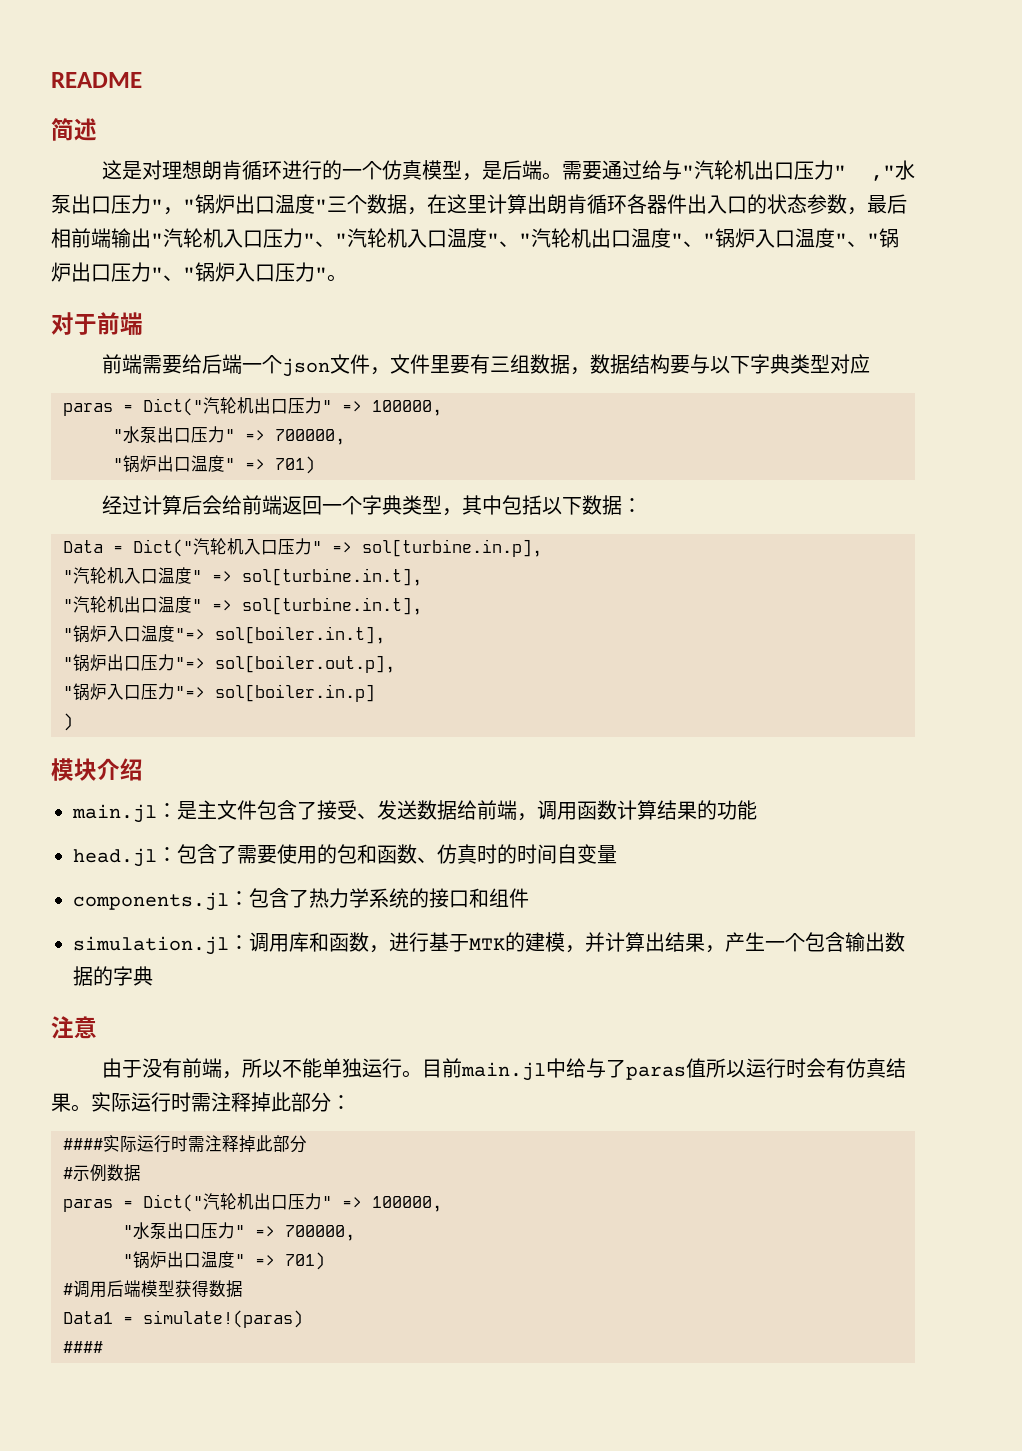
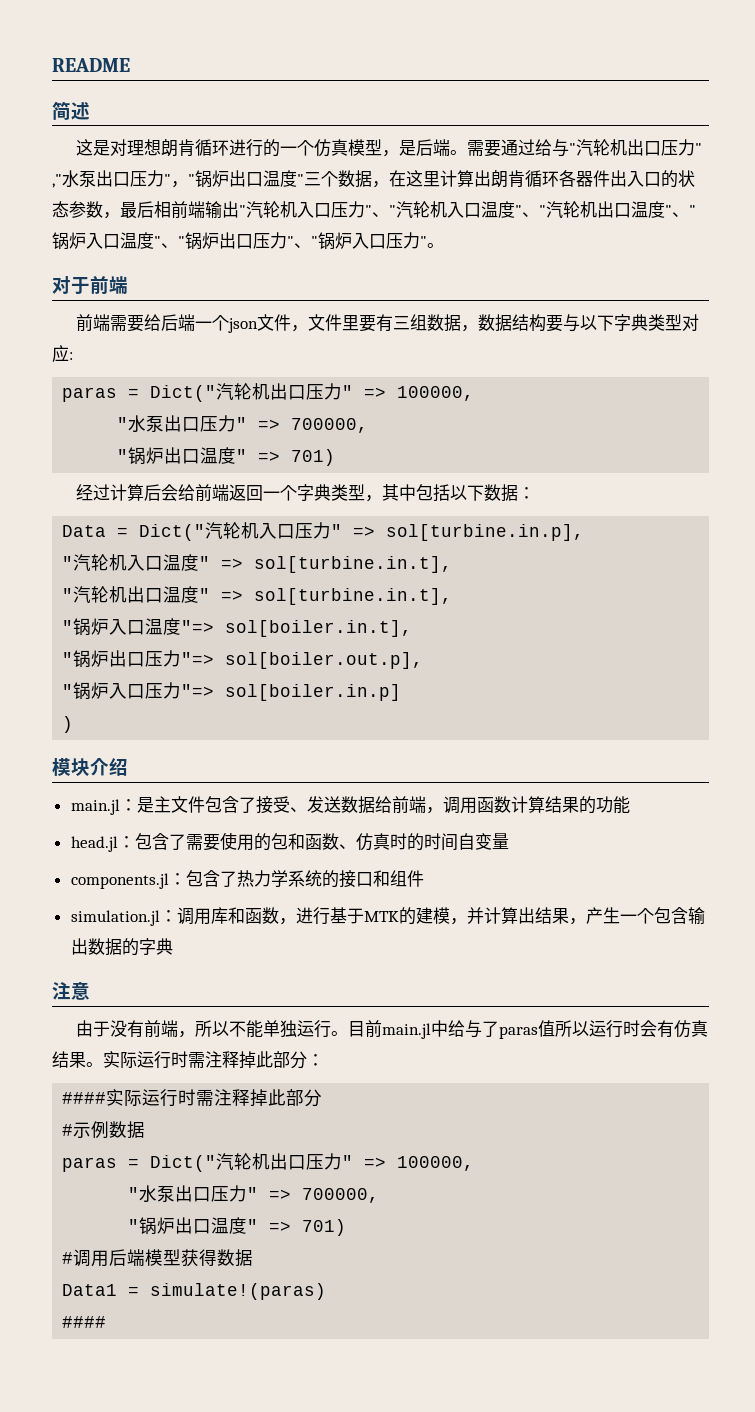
- 前端需要给后端一个json文件，文件里要有三组数据，数据结构要与以下字典类型对应
+ 前端需要给后端一个json文件，文件里要有三组数据，数据结构要与以下字典类型对应:

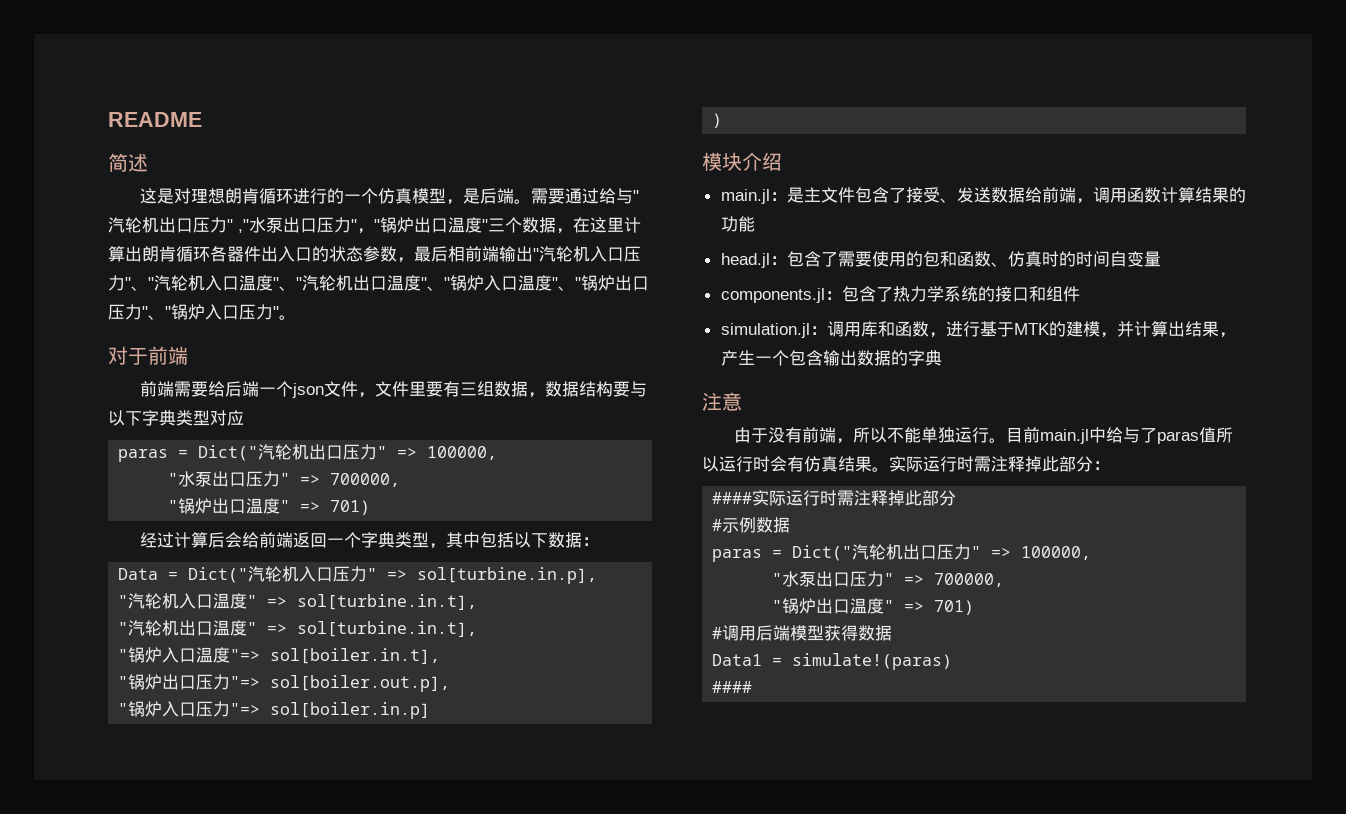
- 前端需要给后端一个json文件，文件里要有三组数据，数据结构要与以下字典类型对应:
+ 前端需要给后端一个json文件，文件里要有三组数据，数据结构要与以下字典类型对应

